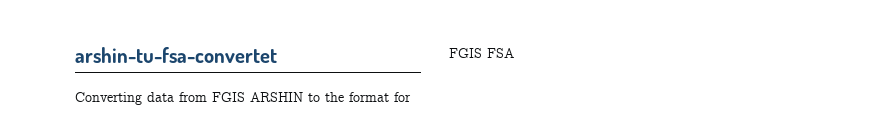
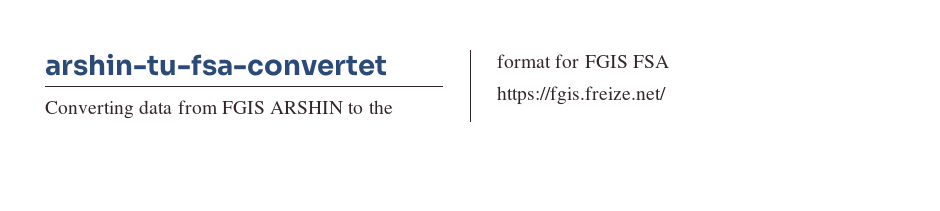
+ https://fgis.freize.net/

